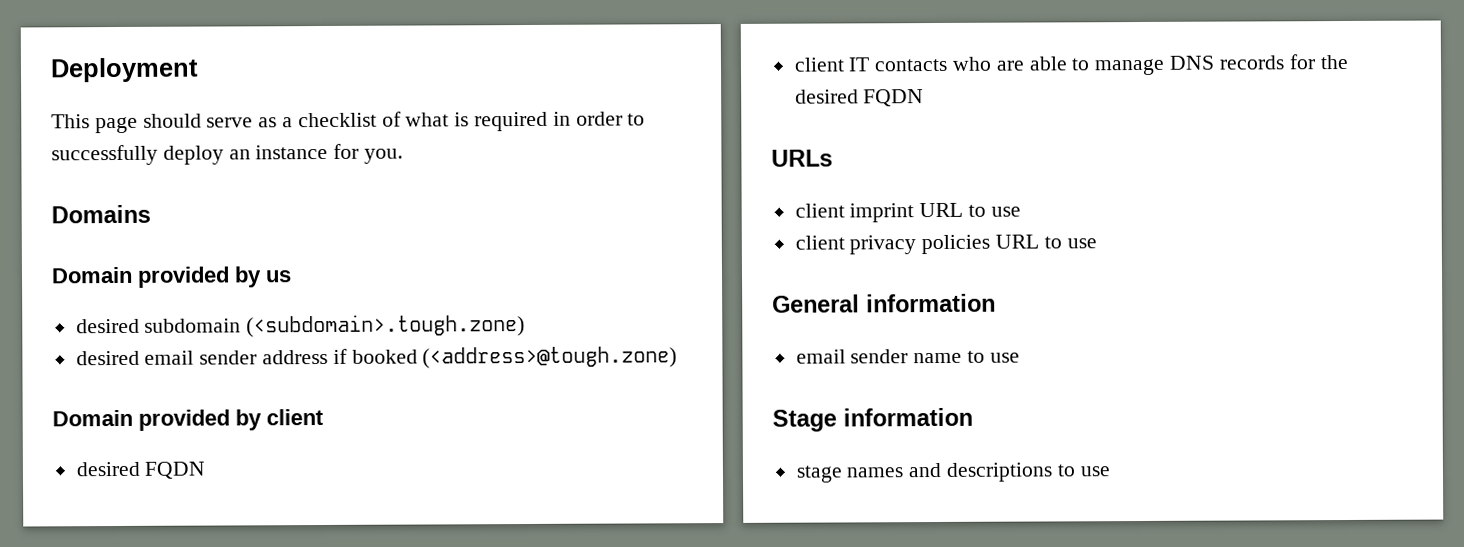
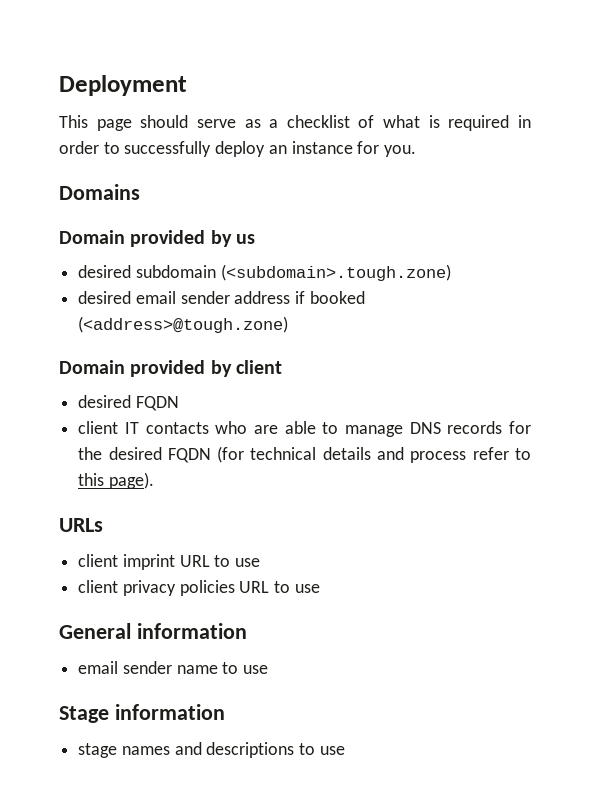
- client IT contacts who are able to manage DNS records for the desired FQDN
+ client IT contacts who are able to manage DNS records for the desired FQDN (for technical details and process refer to this page).

